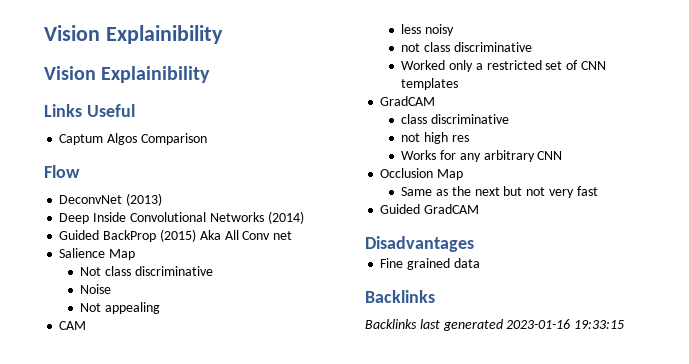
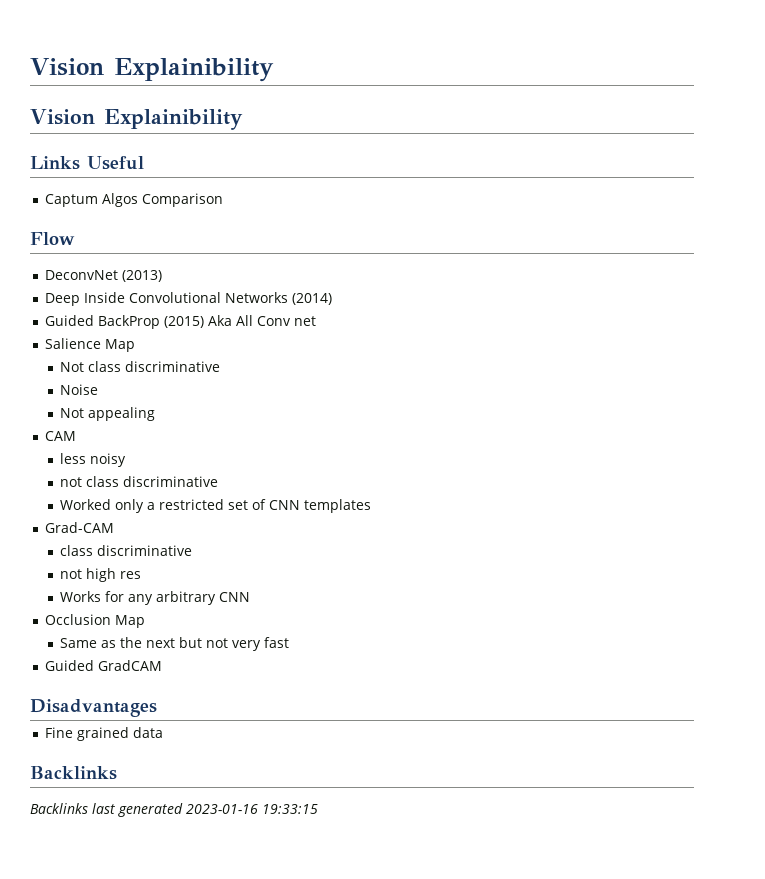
  Worked only a restricted set of CNN templates
- GradCAM
+ Grad-CAM

